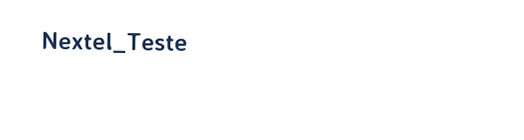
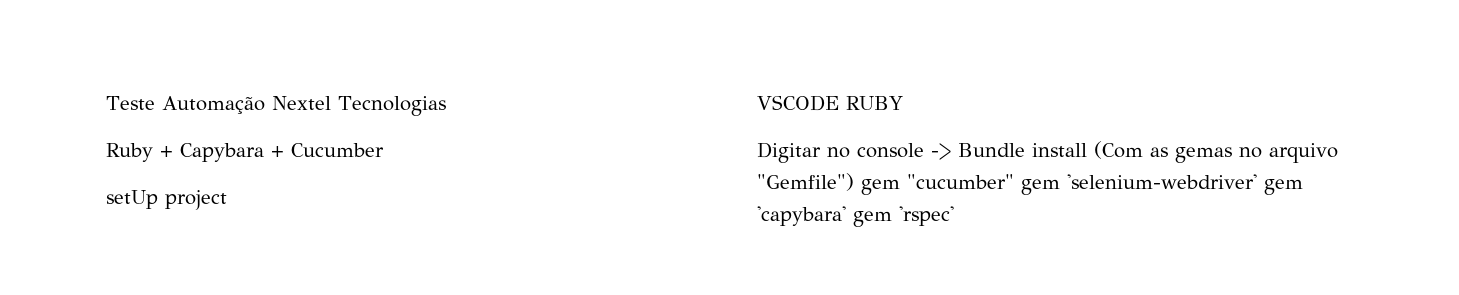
- Nextel_Teste
+ Teste Automação Nextel Tecnologias
+ Ruby + Capybara + Cucumber
+ setUp project
+ VSCODE RUBY
+ Digitar no console -> Bundle install (Com as gemas no arquivo "Gemfile") gem "cucumber" gem 'selenium-webdriver' gem 'capybara' gem 'rspec'

